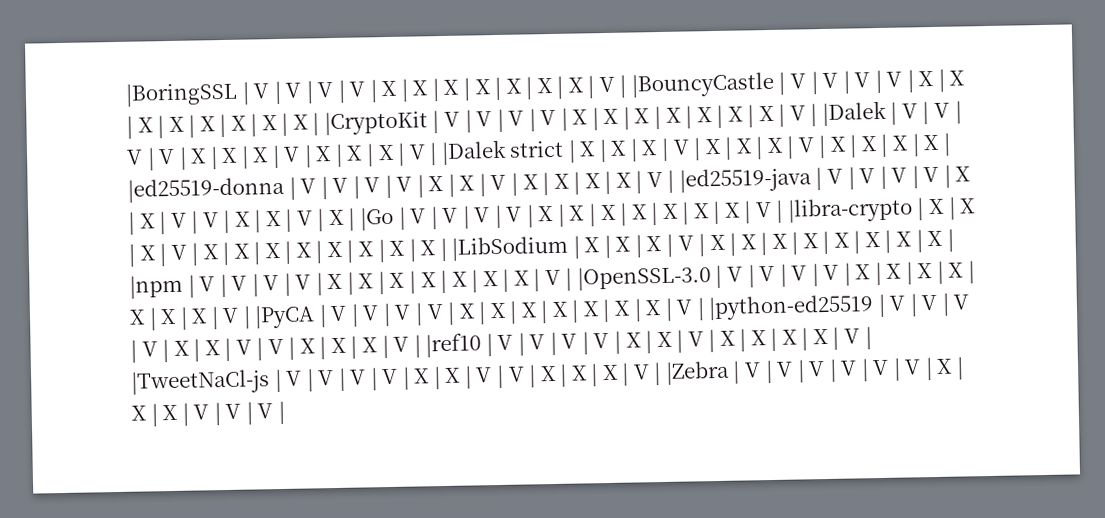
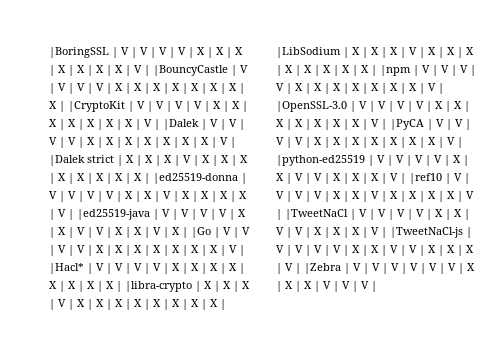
- |BoringSSL | V | V | V | V | X | X | X | X | X | X | X | V | |BouncyCastle | V | V | V | V | X | X | X | X | X | X | X | X | |CryptoKit | V | V | V | V | X | X | X | X | X | X | X | V | |Dalek | V | V | V | V | X | X | X | V | X | X | X | V | |Dalek strict | X | X | X | V | X | X | X | V | X | X | X | X | |ed25519-donna | V | V | V | V | X | X | V | X | X | X | X | V | |ed25519-java | V | V | V | V | X | X | V | V | X | X | V | X | |Go | V | V | V | V | X | X | X | X | X | X | X | V | |libra-crypto | X | X | X | V | X | X | X | X | X | X | X | X | |LibSodium | X | X | X | V | X | X | X | X | X | X | X | X | |npm | V | V | V | V | X | X | X | X | X | X | X | V | |OpenSSL-3.0 | V | V | V | V | X | X | X | X | X | X | X | V | |PyCA | V | V | V | V | X | X | X | X | X | X | X | V | |python-ed25519 | V | V | V | V | X | X | V | V | X | X | X | V | |ref10 | V | V | V | V | X | X | V | X | X | X | X | V | |TweetNaCl-js | V | V | V | V | X | X | V | V | X | X | X | V | |Zebra | V | V | V | V | V | V | X | X | X | V | V | V |
+ |BoringSSL | V | V | V | V | X | X | X | X | X | X | X | V | |BouncyCastle | V | V | V | V | X | X | X | X | X | X | X | X | |CryptoKit | V | V | V | V | X | X | X | X | X | X | X | V | |Dalek | V | V | V | V | X | X | X | X | X | X | X | V | |Dalek strict | X | X | X | V | X | X | X | X | X | X | X | X | |ed25519-donna | V | V | V | V | X | X | V | X | X | X | X | V | |ed25519-java | V | V | V | V | X | X | V | V | X | X | V | X | |Go | V | V | V | V | X | X | X | X | X | X | X | V | |Hacl* | V | V | V | V | X | X | X | X | X | X | X | X | |libra-crypto | X | X | X | V | X | X | X | X | X | X | X | X | |LibSodium | X | X | X | V | X | X | X | X | X | X | X | X | |npm | V | V | V | V | X | X | X | X | X | X | X | V | |OpenSSL-3.0 | V | V | V | V | X | X | X | X | X | X | X | V | |PyCA | V | V | V | V | X | X | X | X | X | X | X | V | |python-ed25519 | V | V | V | V | X | X | V | V | X | X | X | V | |ref10 | V | V | V | V | X | X | V | X | X | X | X | V | |TweetNaCl | V | V | V | V | X | X | V | V | X | X | X | V | |TweetNaCl-js | V | V | V | V | X | X | V | V | X | X | X | V | |Zebra | V | V | V | V | V | V | X | X | X | V | V | V |

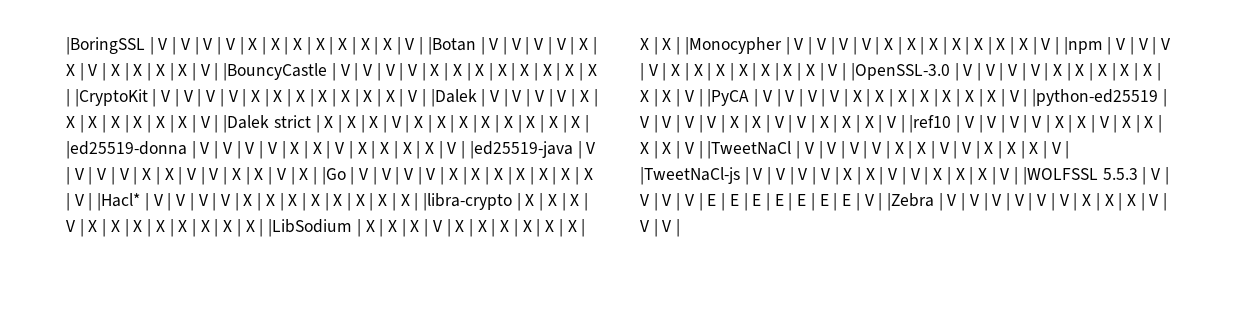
- |BoringSSL | V | V | V | V | X | X | X | X | X | X | X | V | |BouncyCastle | V | V | V | V | X | X | X | X | X | X | X | X | |CryptoKit | V | V | V | V | X | X | X | X | X | X | X | V | |Dalek | V | V | V | V | X | X | X | X | X | X | X | V | |Dalek strict | X | X | X | V | X | X | X | X | X | X | X | X | |ed25519-donna | V | V | V | V | X | X | V | X | X | X | X | V | |ed25519-java | V | V | V | V | X | X | V | V | X | X | V | X | |Go | V | V | V | V | X | X | X | X | X | X | X | V | |Hacl* | V | V | V | V | X | X | X | X | X | X | X | X | |libra-crypto | X | X | X | V | X | X | X | X | X | X | X | X | |LibSodium | X | X | X | V | X | X | X | X | X | X | X | X | |npm | V | V | V | V | X | X | X | X | X | X | X | V | |OpenSSL-3.0 | V | V | V | V | X | X | X | X | X | X | X | V | |PyCA | V | V | V | V | X | X | X | X | X | X | X | V | |python-ed25519 | V | V | V | V | X | X | V | V | X | X | X | V | |ref10 | V | V | V | V | X | X | V | X | X | X | X | V | |TweetNaCl | V | V | V | V | X | X | V | V | X | X | X | V | |TweetNaCl-js | V | V | V | V | X | X | V | V | X | X | X | V | |Zebra | V | V | V | V | V | V | X | X | X | V | V | V |
+ |BoringSSL | V | V | V | V | X | X | X | X | X | X | X | V | |Botan | V | V | V | V | X | X | V | X | X | X | X | V | |BouncyCastle | V | V | V | V | X | X | X | X | X | X | X | X | |CryptoKit | V | V | V | V | X | X | X | X | X | X | X | V | |Dalek | V | V | V | V | X | X | X | X | X | X | X | V | |Dalek strict | X | X | X | V | X | X | X | X | X | X | X | X | |ed25519-donna | V | V | V | V | X | X | V | X | X | X | X | V | |ed25519-java | V | V | V | V | X | X | V | V | X | X | V | X | |Go | V | V | V | V | X | X | X | X | X | X | X | V | |Hacl* | V | V | V | V | X | X | X | X | X | X | X | X | |libra-crypto | X | X | X | V | X | X | X | X | X | X | X | X | |LibSodium | X | X | X | V | X | X | X | X | X | X | X | X | |Monocypher | V | V | V | V | X | X | X | X | X | X | X | V | |npm | V | V | V | V | X | X | X | X | X | X | X | V | |OpenSSL-3.0 | V | V | V | V | X | X | X | X | X | X | X | V | |PyCA | V | V | V | V | X | X | X | X | X | X | X | V | |python-ed25519 | V | V | V | V | X | X | V | V | X | X | X | V | |ref10 | V | V | V | V | X | X | V | X | X | X | X | V | |TweetNaCl | V | V | V | V | X | X | V | V | X | X | X | V | |TweetNaCl-js | V | V | V | V | X | X | V | V | X | X | X | V | |WOLFSSL 5.5.3 | V | V | V | V | E | E | E | E | E | E | E | V | |Zebra | V | V | V | V | V | V | X | X | X | V | V | V |

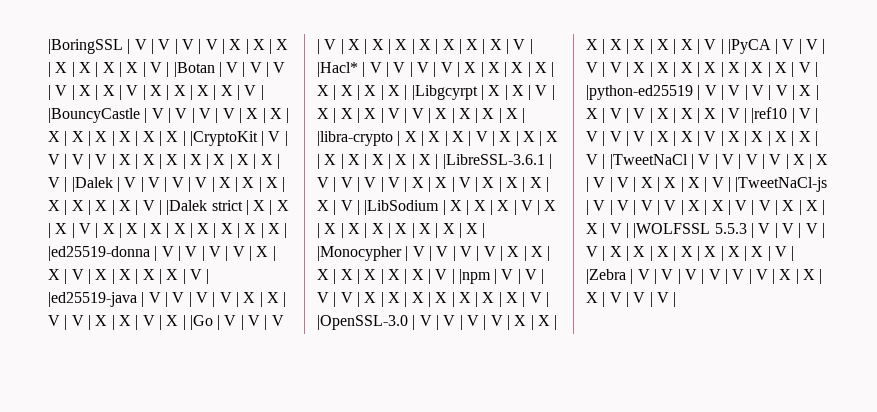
- |BoringSSL | V | V | V | V | X | X | X | X | X | X | X | V | |Botan | V | V | V | V | X | X | V | X | X | X | X | V | |BouncyCastle | V | V | V | V | X | X | X | X | X | X | X | X | |CryptoKit | V | V | V | V | X | X | X | X | X | X | X | V | |Dalek | V | V | V | V | X | X | X | X | X | X | X | V | |Dalek strict | X | X | X | V | X | X | X | X | X | X | X | X | |ed25519-donna | V | V | V | V | X | X | V | X | X | X | X | V | |ed25519-java | V | V | V | V | X | X | V | V | X | X | V | X | |Go | V | V | V | V | X | X | X | X | X | X | X | V | |Hacl* | V | V | V | V | X | X | X | X | X | X | X | X | |libra-crypto | X | X | X | V | X | X | X | X | X | X | X | X | |LibSodium | X | X | X | V | X | X | X | X | X | X | X | X | |Monocypher | V | V | V | V | X | X | X | X | X | X | X | V | |npm | V | V | V | V | X | X | X | X | X | X | X | V | |OpenSSL-3.0 | V | V | V | V | X | X | X | X | X | X | X | V | |PyCA | V | V | V | V | X | X | X | X | X | X | X | V | |python-ed25519 | V | V | V | V | X | X | V | V | X | X | X | V | |ref10 | V | V | V | V | X | X | V | X | X | X | X | V | |TweetNaCl | V | V | V | V | X | X | V | V | X | X | X | V | |TweetNaCl-js | V | V | V | V | X | X | V | V | X | X | X | V | |WOLFSSL 5.5.3 | V | V | V | V | E | E | E | E | E | E | E | V | |Zebra | V | V | V | V | V | V | X | X | X | V | V | V |
+ |BoringSSL | V | V | V | V | X | X | X | X | X | X | X | V | |Botan | V | V | V | V | X | X | V | X | X | X | X | V | |BouncyCastle | V | V | V | V | X | X | X | X | X | X | X | X | |CryptoKit | V | V | V | V | X | X | X | X | X | X | X | V | |Dalek | V | V | V | V | X | X | X | X | X | X | X | V | |Dalek strict | X | X | X | V | X | X | X | X | X | X | X | X | |ed25519-donna | V | V | V | V | X | X | V | X | X | X | X | V | |ed25519-java | V | V | V | V | X | X | V | V | X | X | V | X | |Go | V | V | V | V | X | X | X | X | X | X | X | V | |Hacl* | V | V | V | V | X | X | X | X | X | X | X | X | |Libgcyrpt | X | X | V | X | X | X | V | V | X | X | X | X | |libra-crypto | X | X | X | V | X | X | X | X | X | X | X | X | |LibreSSL-3.6.1 | V | V | V | V | X | X | V | X | X | X | X | V | |LibSodium | X | X | X | V | X | X | X | X | X | X | X | X | |Monocypher | V | V | V | V | X | X | X | X | X | X | X | V | |npm | V | V | V | V | X | X | X | X | X | X | X | V | |OpenSSL-3.0 | V | V | V | V | X | X | X | X | X | X | X | V | |PyCA | V | V | V | V | X | X | X | X | X | X | X | V | |python-ed25519 | V | V | V | V | X | X | V | V | X | X | X | V | |ref10 | V | V | V | V | X | X | V | X | X | X | X | V | |TweetNaCl | V | V | V | V | X | X | V | V | X | X | X | V | |TweetNaCl-js | V | V | V | V | X | X | V | V | X | X | X | V | |WOLFSSL 5.5.3 | V | V | V | V | X | X | X | X | X | X | X | V | |Zebra | V | V | V | V | V | V | X | X | X | V | V | V |

